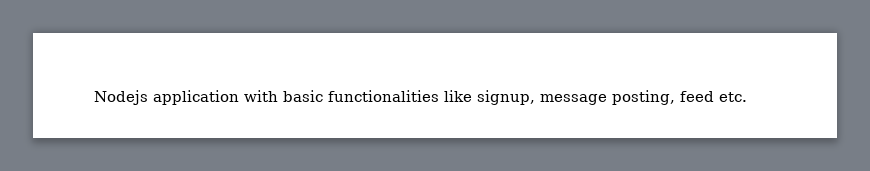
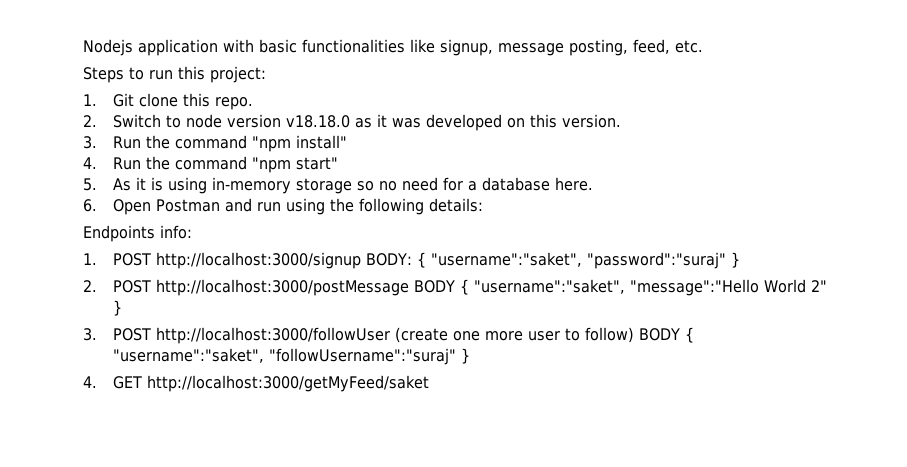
- Nodejs application with basic functionalities like signup, message posting, feed etc.
+ Nodejs application with basic functionalities like signup, message posting, feed, etc.
+ Steps to run this project:
+ 1. Git clone this repo.
+ 2. Switch to node version v18.18.0 as it was developed on this version.
+ 3. Run the command "npm install"
+ 4. Run the command "npm start"
+ 5. As it is using in-memory storage so no need for a database here.
+ 6. Open Postman and run using the following details:
+ Endpoints info:
+ 1. POST http://localhost:3000/signup BODY: { "username":"saket", "password":"suraj" }
+ 2. POST http://localhost:3000/postMessage BODY { "username":"saket", "message":"Hello World 2" }
+ 3. POST http://localhost:3000/followUser (create one more user to follow) BODY { "username":"saket", "followUsername":"suraj" }
+ 4. GET http://localhost:3000/getMyFeed/saket

